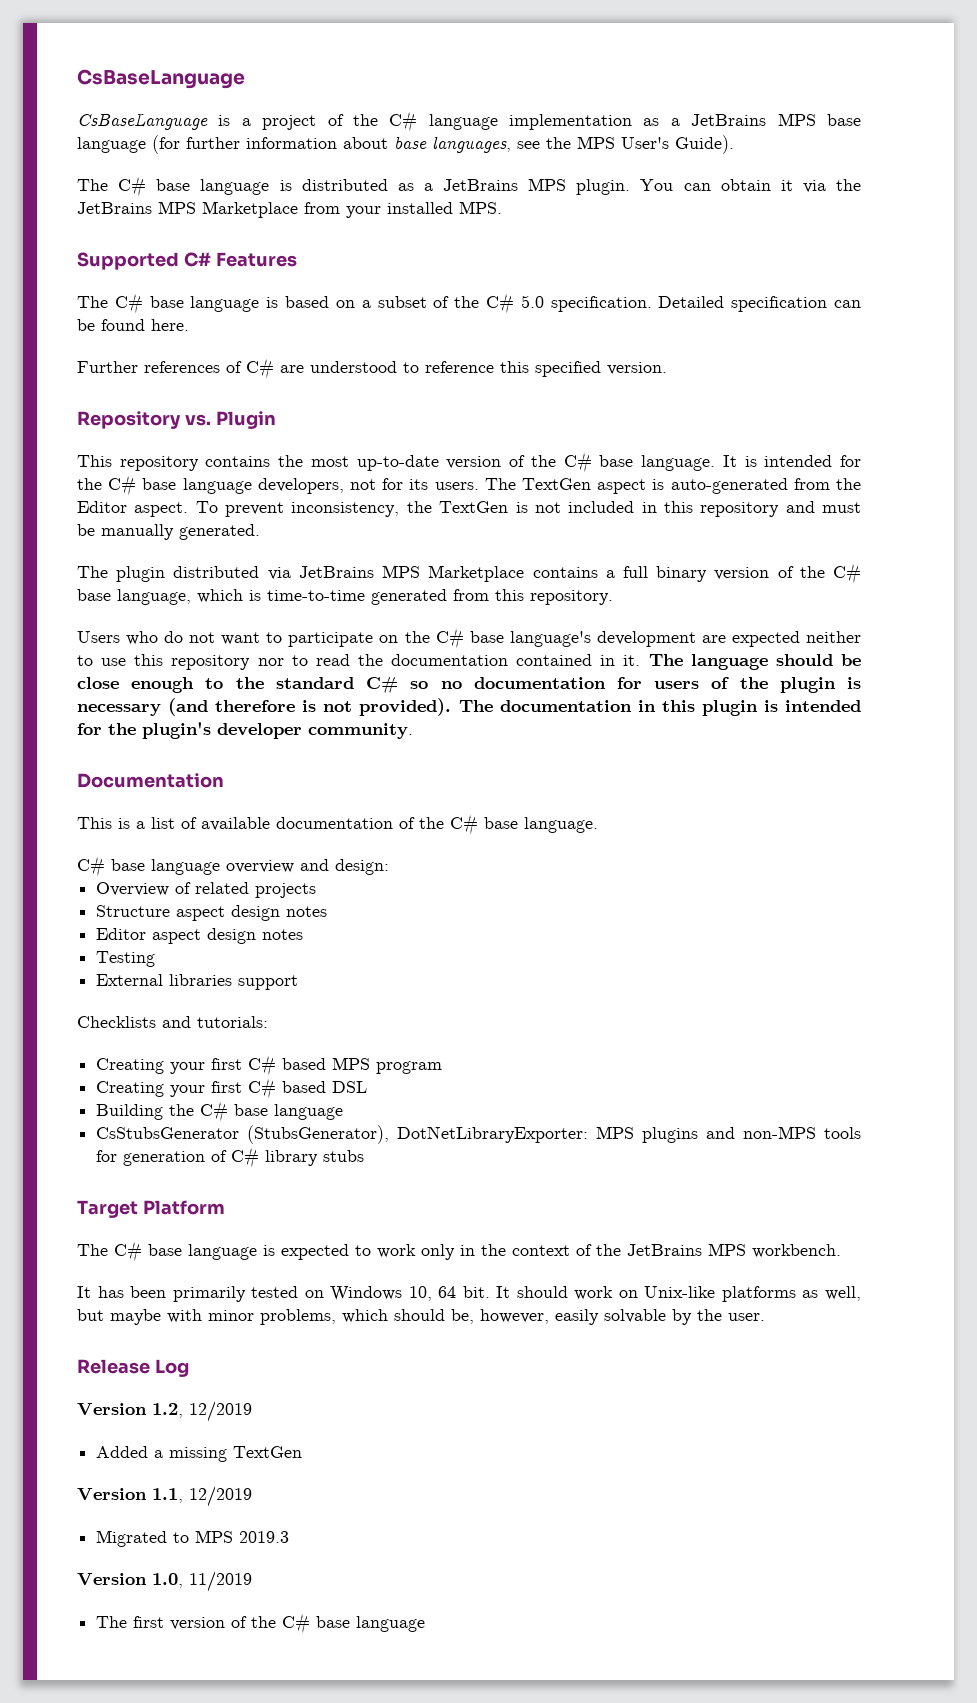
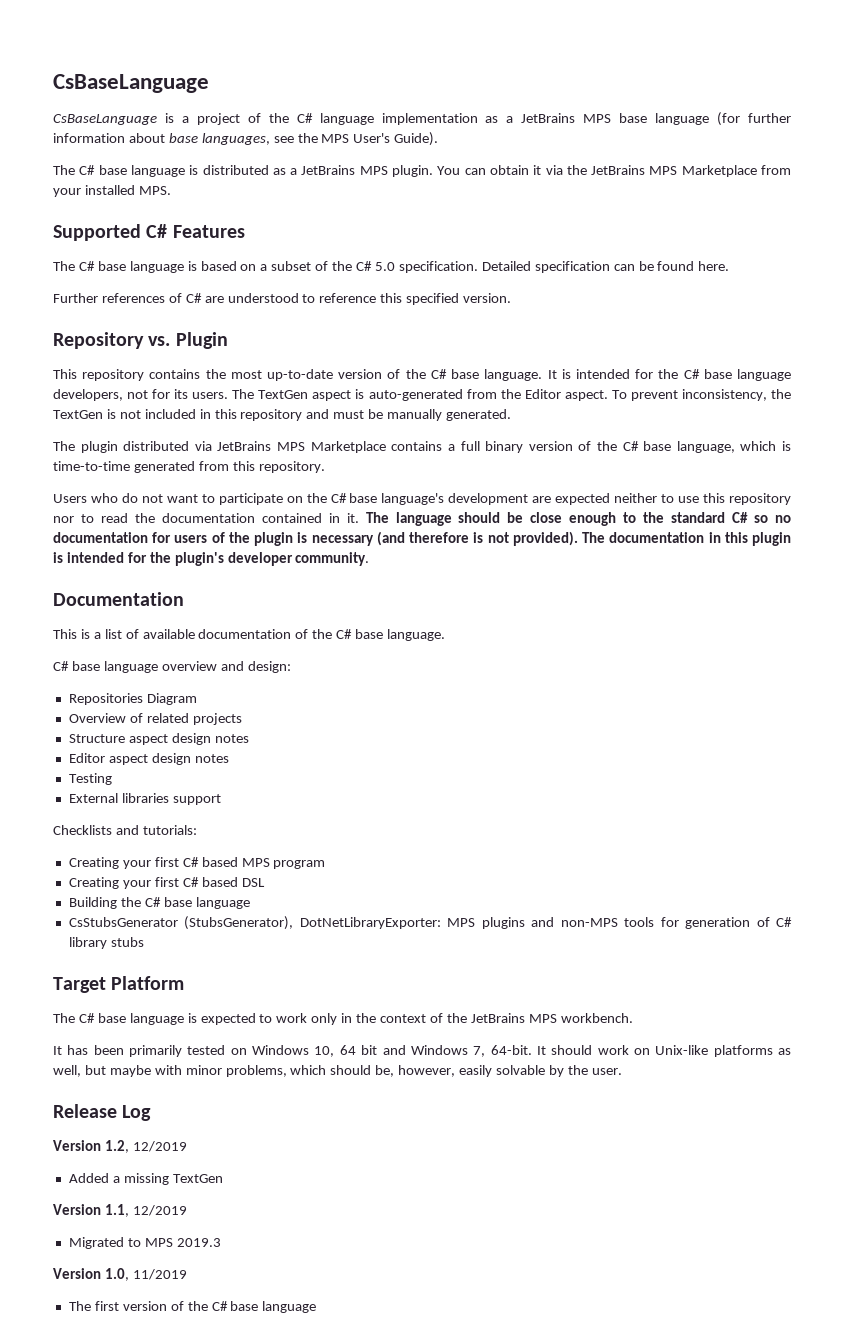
+ Repositories Diagram
- It has been primarily tested on Windows 10, 64 bit.
+ It has been primarily tested on Windows 10, 64 bit and Windows 7, 64-bit.

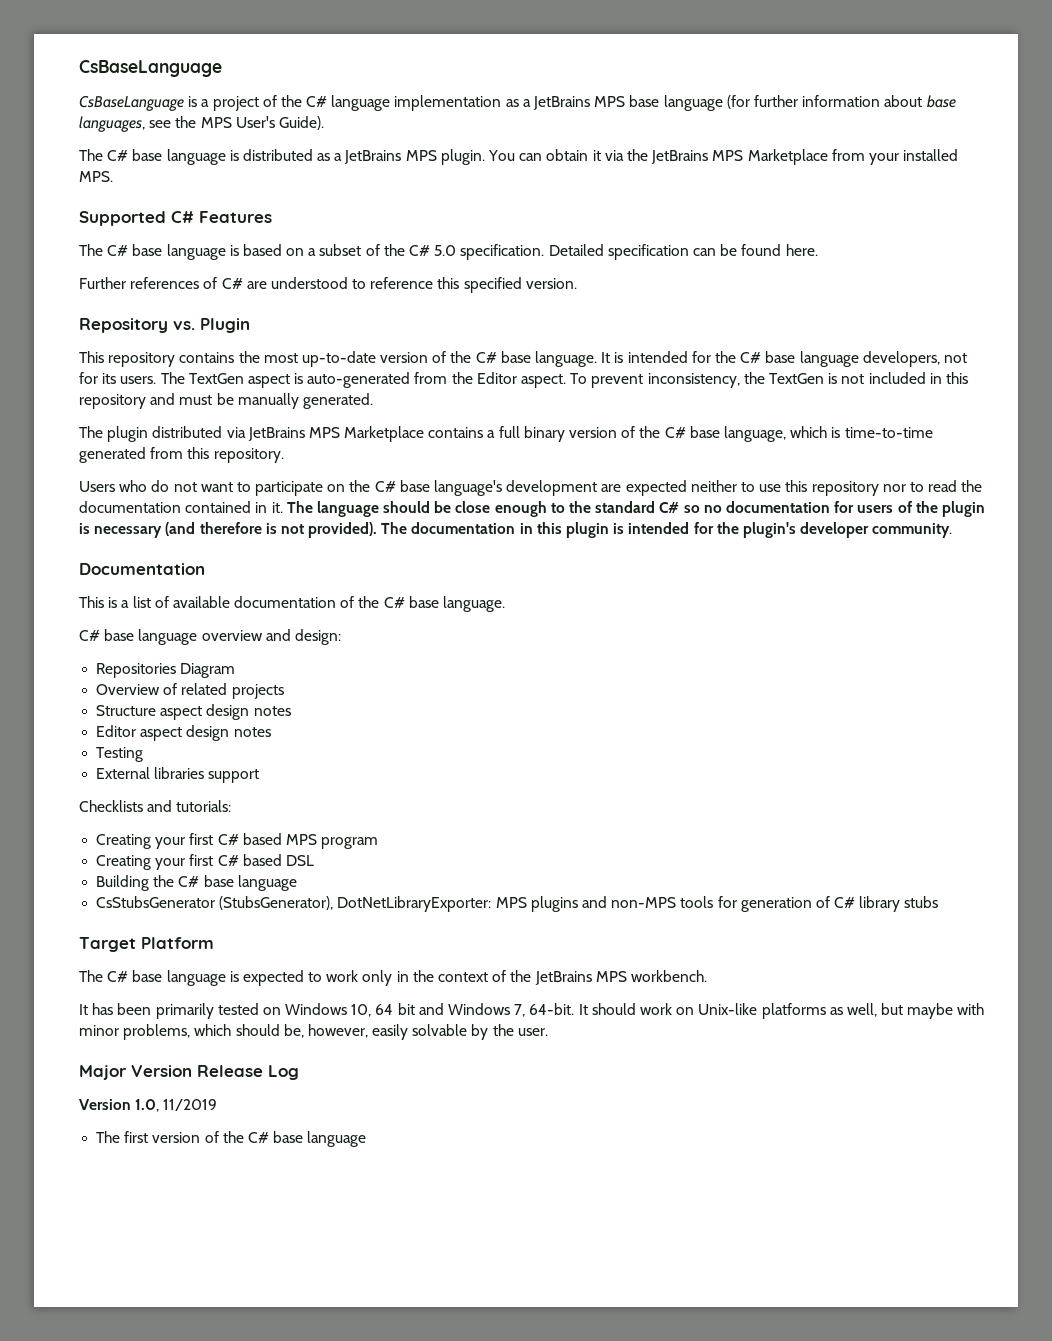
- Release Log
+ Major Version Release Log
- Version 1.2, 12/2019
- Added a missing TextGen
- Version 1.1, 12/2019
- Migrated to MPS 2019.3

